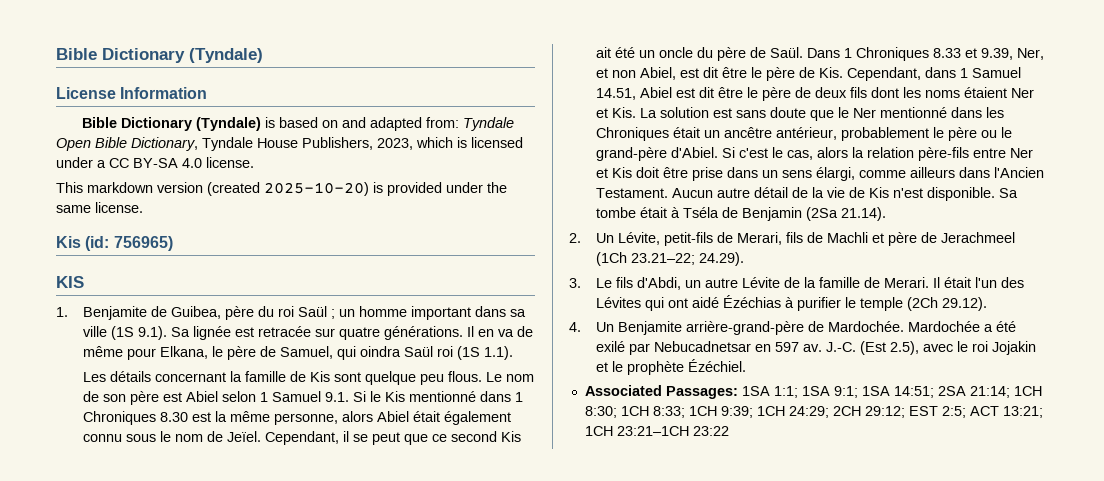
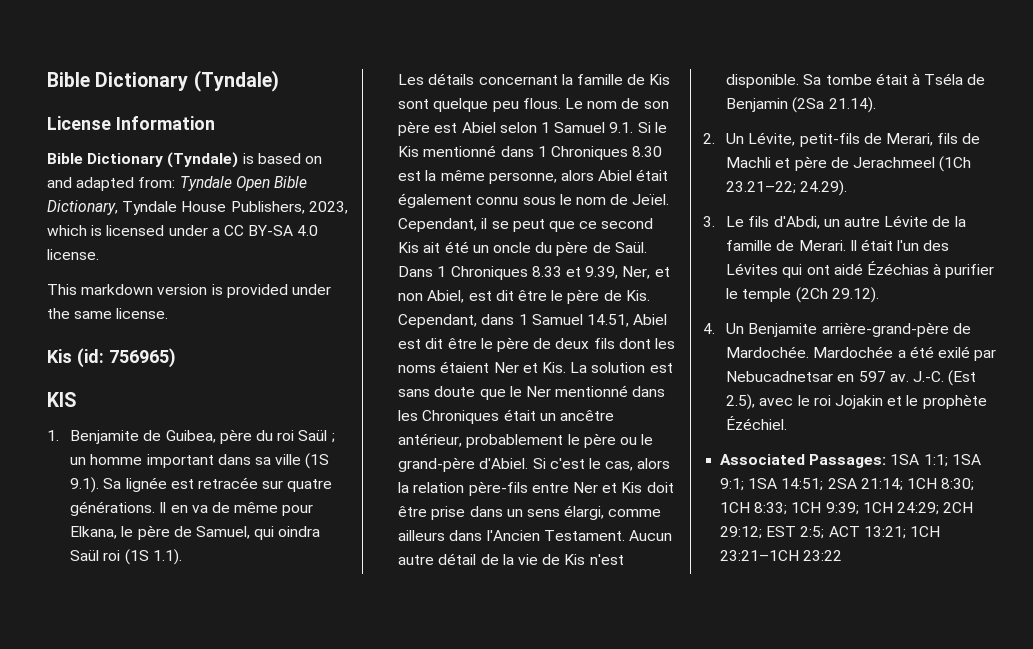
- This markdown version (created 2025-10-20) is provided under the same license.
+ This markdown version is provided under the same license.

